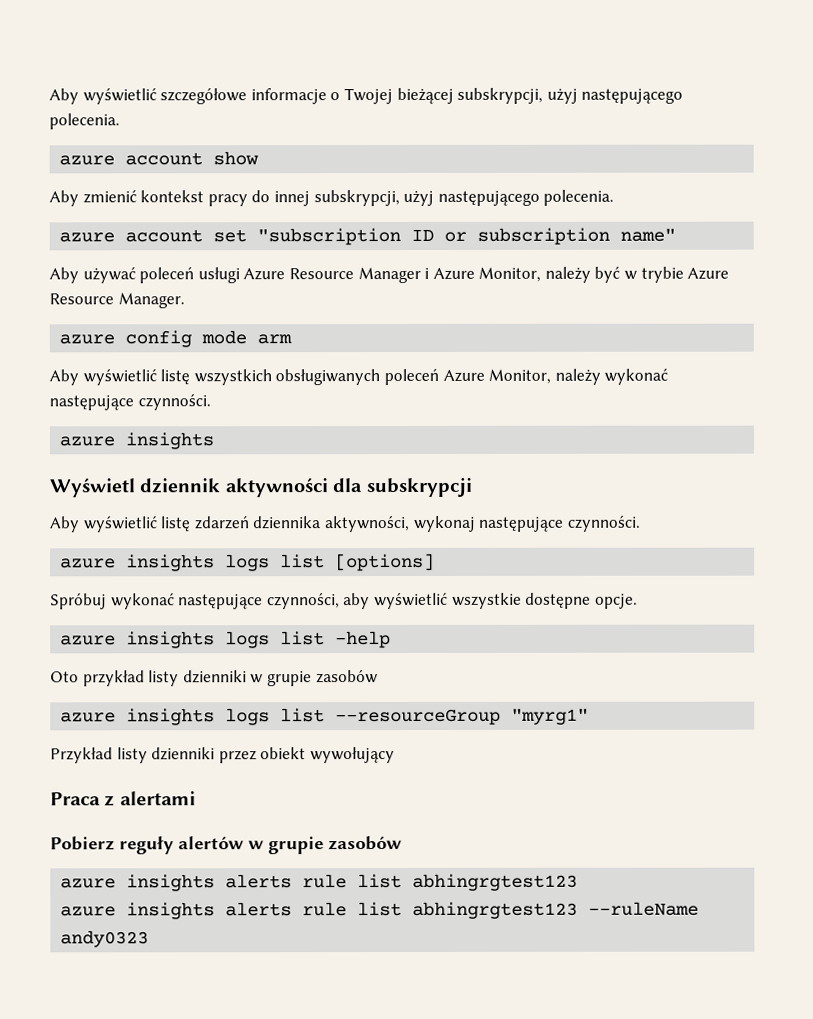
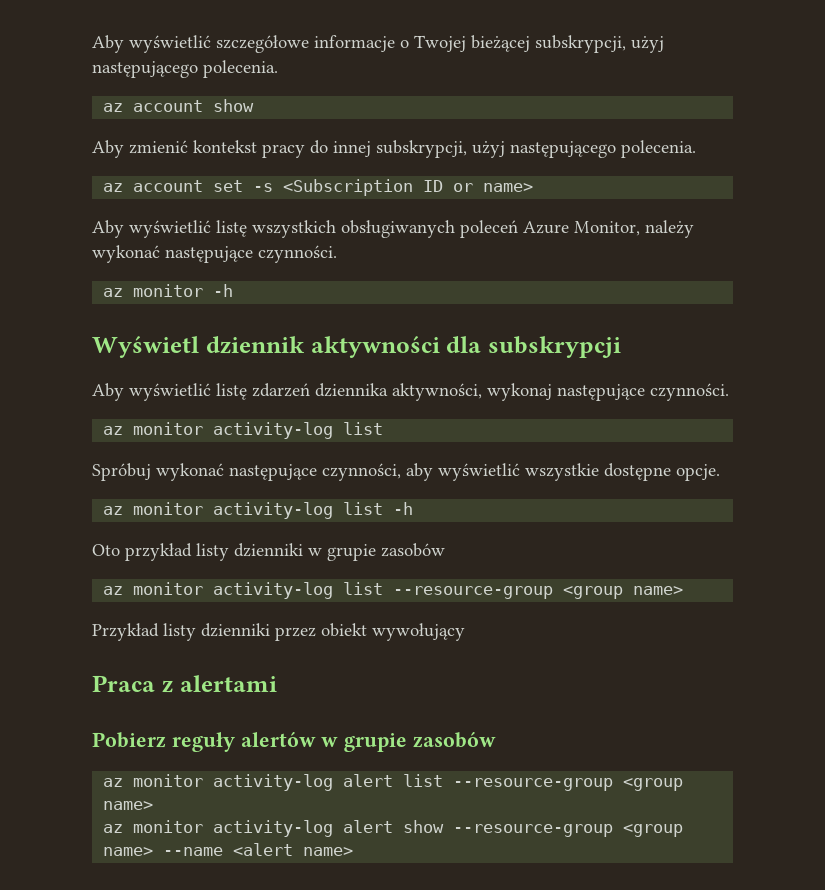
- azure account show
+ az account show
- azure account set "subscription ID or subscription name"
- Aby używać poleceń usługi Azure Resource Manager i Azure Monitor, należy być w trybie Azure Resource Manager.
- azure config mode arm
+ az account set -s <Subscription ID or name>
  Aby wyświetlić listę wszystkich obsługiwanych poleceń Azure Monitor, należy wykonać następujące czynności.
- azure insights
+ az monitor -h
  Aby wyświetlić listę zdarzeń dziennika aktywności, wykonaj następujące czynności.
- azure insights logs list [options]
+ az monitor activity-log list
- azure insights logs list -help
+ az monitor activity-log list -h
- azure insights logs list --resourceGroup "myrg1"
+ az monitor activity-log list --resource-group <group name>
  Pobierz reguły alertów w grupie zasobów
- azure insights alerts rule list abhingrgtest123
- azure insights alerts rule list abhingrgtest123 --ruleName andy0323
+ az monitor activity-log alert list --resource-group <group name>
+ az monitor activity-log alert show --resource-group <group name> --name <alert name>

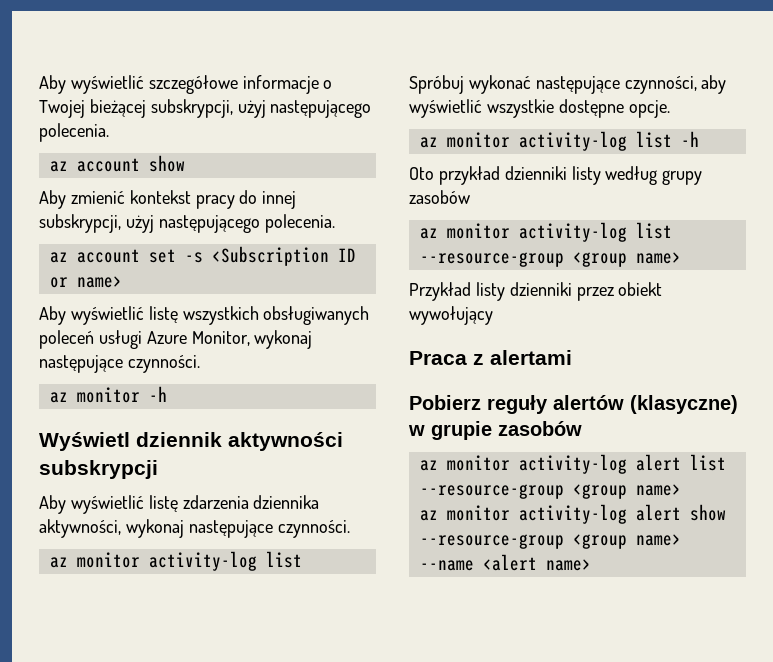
- Aby wyświetlić listę wszystkich obsługiwanych poleceń Azure Monitor, należy wykonać następujące czynności.
+ Aby wyświetlić listę wszystkich obsługiwanych poleceń usługi Azure Monitor, wykonaj następujące czynności.
- Wyświetl dziennik aktywności dla subskrypcji
+ Wyświetl dziennik aktywności subskrypcji
- Aby wyświetlić listę zdarzeń dziennika aktywności, wykonaj następujące czynności.
+ Aby wyświetlić listę zdarzenia dziennika aktywności, wykonaj następujące czynności.
- Oto przykład listy dzienniki w grupie zasobów
+ Oto przykład dzienniki listy według grupy zasobów
- Pobierz reguły alertów w grupie zasobów
+ Pobierz reguły alertów (klasyczne) w grupie zasobów

